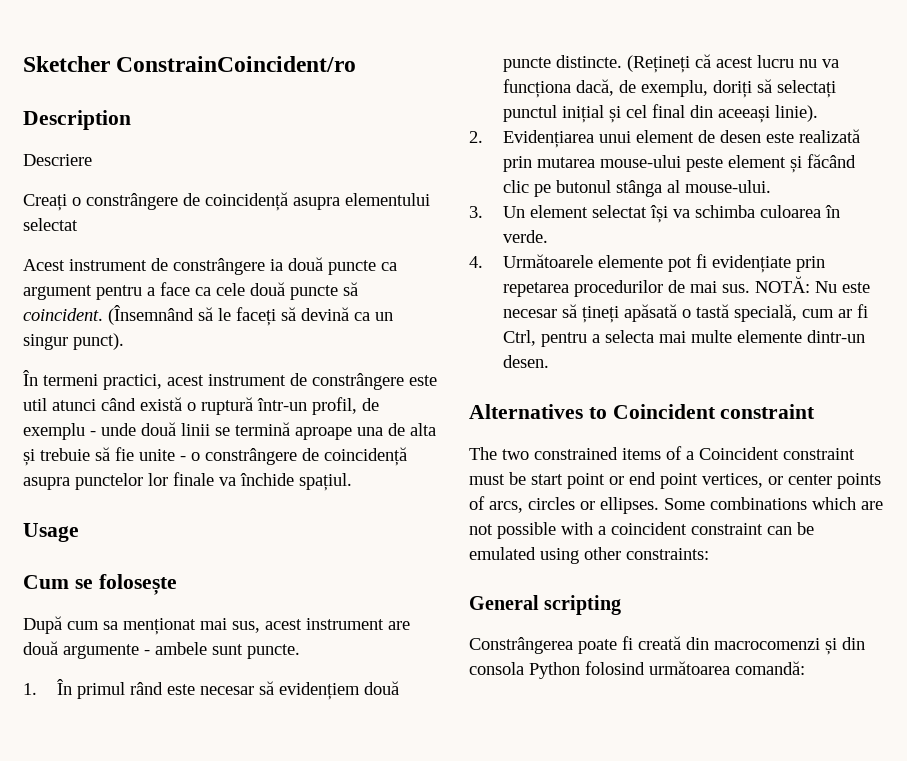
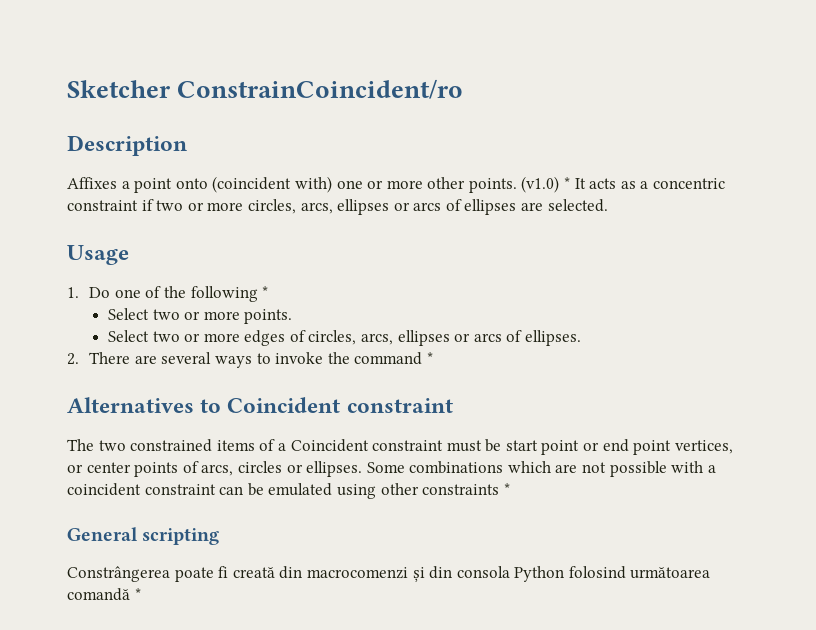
- Descriere
- Creați o constrângere de coincidență asupra elementului selectat
- Acest instrument de constrângere ia două puncte ca argument pentru a face ca cele două puncte să coincident. (Însemnând să le faceți să devină ca un singur punct).
- În termeni practici, acest instrument de constrângere este util atunci când există o ruptură într-un profil, de exemplu - unde două linii se termină aproape una de alta și trebuie să fie unite - o constrângere de coincidență asupra punctelor lor finale va închide spațiul.
+ Affixes a point onto (coincident with) one or more other points. (v1.0) * It acts as a concentric constraint if two or more circles, arcs, ellipses or arcs of ellipses are selected.
  Usage
- Cum se folosește
- După cum sa menționat mai sus, acest instrument are două argumente - ambele sunt puncte.
- 1. În primul rând este necesar să evidențiem două puncte distincte. (Rețineți că acest lucru nu va funcționa dacă, de exemplu, doriți să selectați punctul inițial și cel final din aceeași linie).
- 2. Evidențiarea unui element de desen este realizată prin mutarea mouse-ului peste element și făcând clic pe butonul stânga al mouse-ului.
- 3. Un element selectat își va schimba culoarea în verde.
- 4. Următoarele elemente pot fi evidențiate prin repetarea procedurilor de mai sus. NOTĂ: Nu este necesar să țineți apăsată o tastă specială, cum ar fi Ctrl, pentru a selecta mai multe elemente dintr-un desen.
+ 1. Do one of the following *
+ Select two or more points.
+ Select two or more edges of circles, arcs, ellipses or arcs of ellipses.
+ 2. There are several ways to invoke the command *
- Some combinations which are not possible with a coincident constraint can be emulated using other constraints:
+ Some combinations which are not possible with a coincident constraint can be emulated using other constraints *
- Constrângerea poate fi creată din macrocomenzi și din consola Python folosind următoarea comandă:
+ Constrângerea poate fi creată din macrocomenzi și din consola Python folosind următoarea comandă *

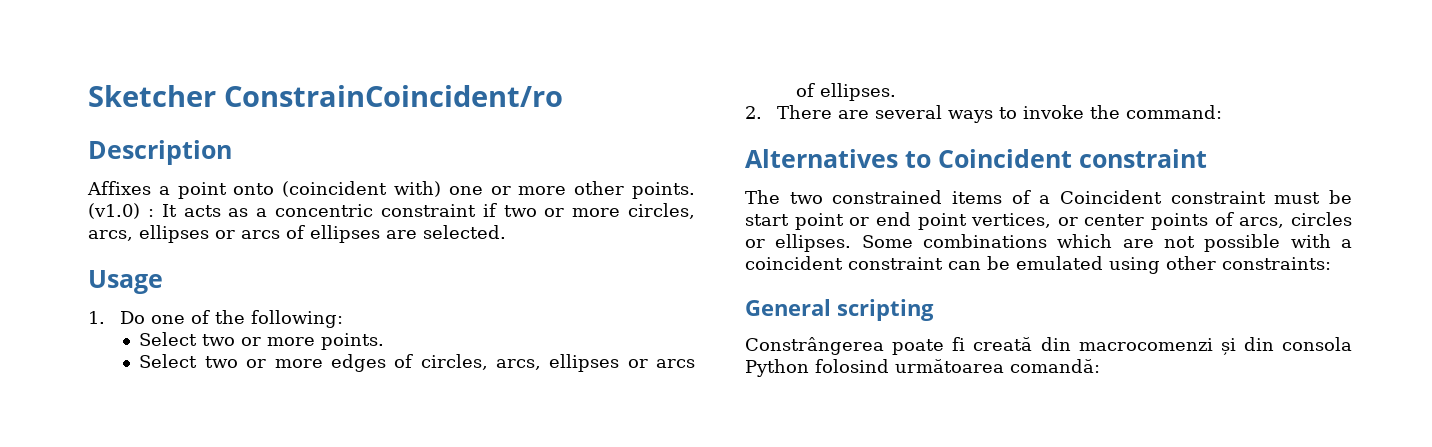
- (v1.0) * It acts as a concentric constraint if two or more circles, arcs, ellipses or arcs of ellipses are selected.
+ (v1.0) : It acts as a concentric constraint if two or more circles, arcs, ellipses or arcs of ellipses are selected.
- 1. Do one of the following *
+ 1. Do one of the following:
- 2. There are several ways to invoke the command *
+ 2. There are several ways to invoke the command:
- Some combinations which are not possible with a coincident constraint can be emulated using other constraints *
+ Some combinations which are not possible with a coincident constraint can be emulated using other constraints:
- Constrângerea poate fi creată din macrocomenzi și din consola Python folosind următoarea comandă *
+ Constrângerea poate fi creată din macrocomenzi și din consola Python folosind următoarea comandă:

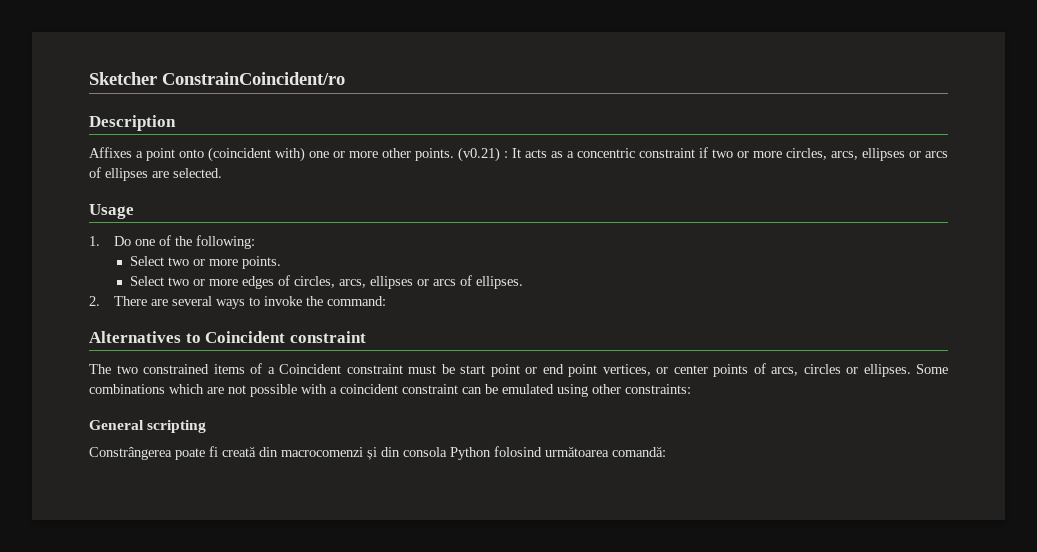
- (v1.0) : It acts as a concentric constraint if two or more circles, arcs, ellipses or arcs of ellipses are selected.
+ (v0.21) : It acts as a concentric constraint if two or more circles, arcs, ellipses or arcs of ellipses are selected.

